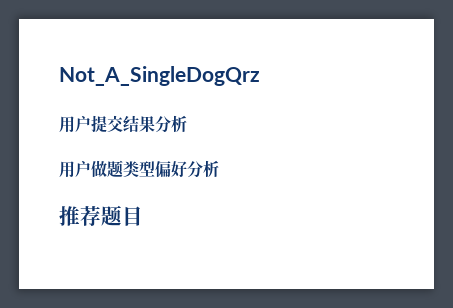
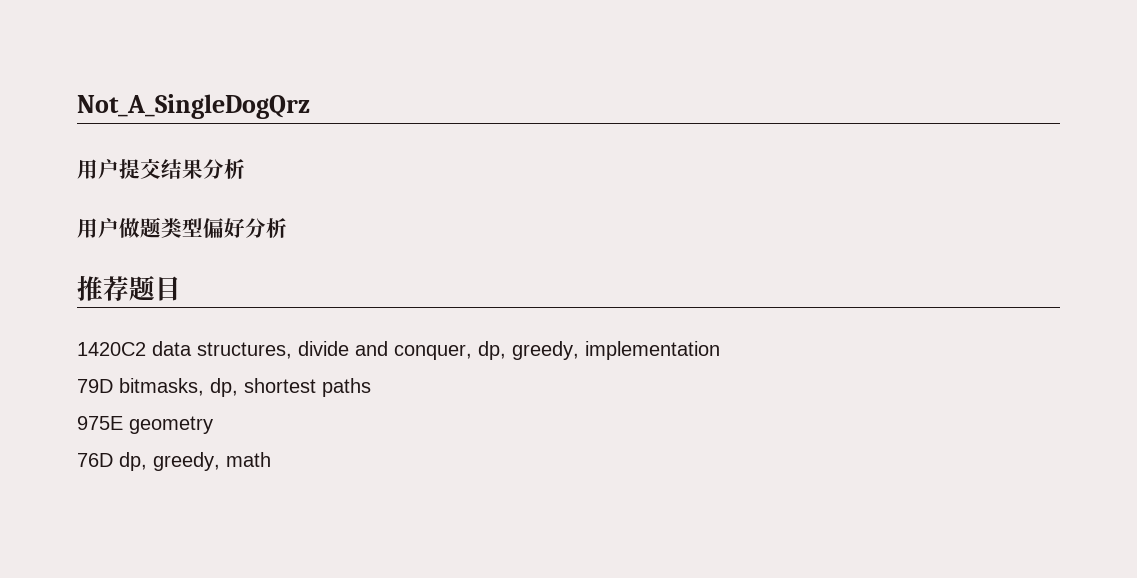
+ 1420C2 data structures, divide and conquer, dp, greedy, implementation
+ 79D bitmasks, dp, shortest paths
+ 975E geometry
+ 76D dp, greedy, math

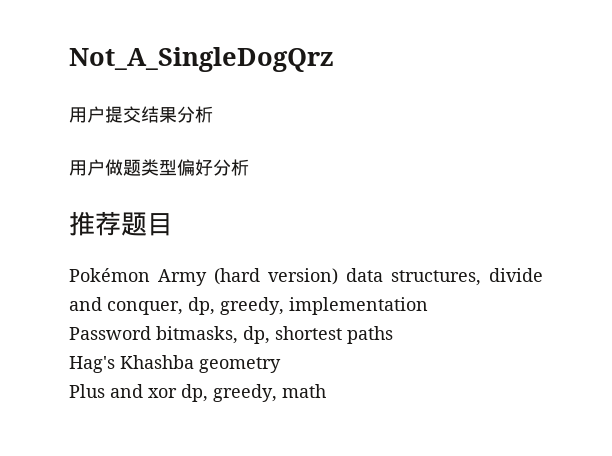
- 1420C2 data structures, divide and conquer, dp, greedy, implementation
+ Pokémon Army (hard version) data structures, divide and conquer, dp, greedy, implementation
- 79D bitmasks, dp, shortest paths
+ Password bitmasks, dp, shortest paths
- 975E geometry
+ Hag's Khashba geometry
- 76D dp, greedy, math
+ Plus and xor dp, greedy, math

